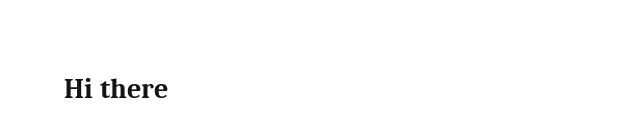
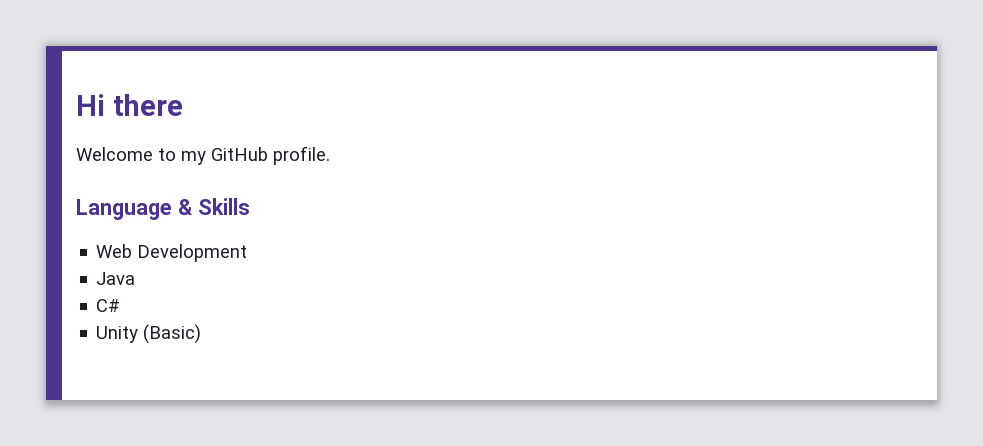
+ Welcome to my GitHub profile.
+ Language & Skills
+ Web Development
+ Java
+ C#
+ Unity (Basic)

